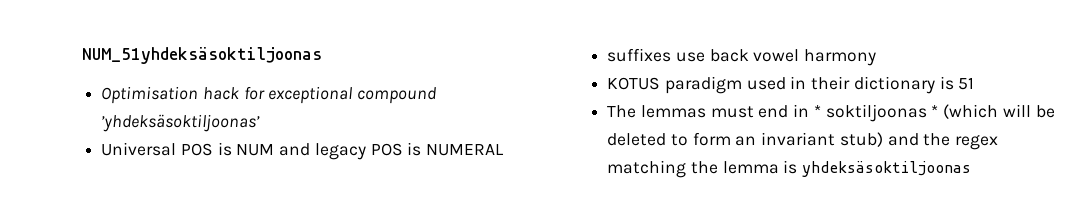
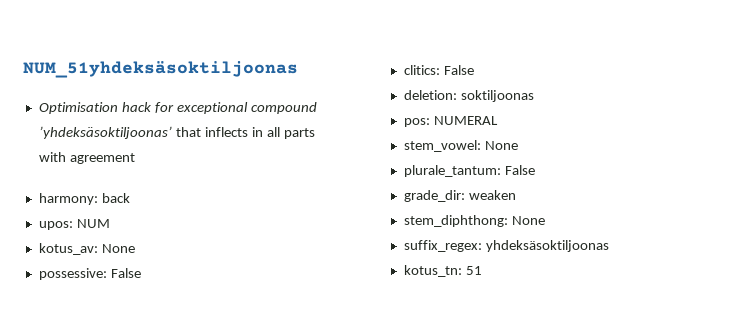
- Optimisation hack for exceptional compound ’yhdeksäsoktiljoonas’
- Universal POS is NUM and legacy POS is NUMERAL
- suffixes use back vowel harmony
- KOTUS paradigm used in their dictionary is 51
- The lemmas must end in * soktiljoonas * (which will be deleted to form an invariant stub) and the regex matching the lemma is yhdeksäsoktiljoonas
+ Optimisation hack for exceptional compound ’yhdeksäsoktiljoonas’ that inflects in all parts with agreement
+ harmony: back
+ upos: NUM
+ kotus_av: None
+ possessive: False
+ clitics: False
+ deletion: soktiljoonas
+ pos: NUMERAL
+ stem_vowel: None
+ plurale_tantum: False
+ grade_dir: weaken
+ stem_diphthong: None
+ suffix_regex: yhdeksäsoktiljoonas
+ kotus_tn: 51

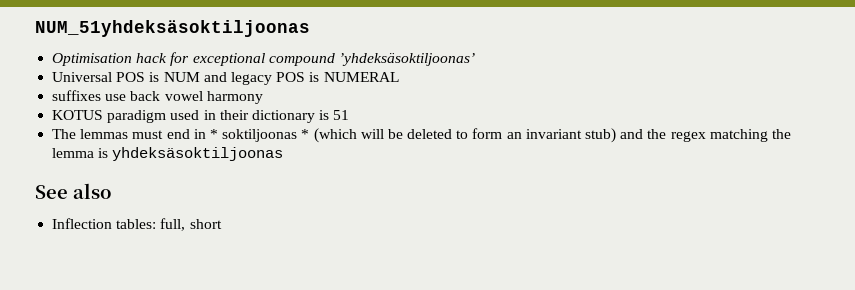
- Optimisation hack for exceptional compound ’yhdeksäsoktiljoonas’ that inflects in all parts with agreement
- harmony: back
- upos: NUM
- kotus_av: None
- possessive: False
- clitics: False
- deletion: soktiljoonas
- pos: NUMERAL
- stem_vowel: None
- plurale_tantum: False
- grade_dir: weaken
- stem_diphthong: None
- suffix_regex: yhdeksäsoktiljoonas
- kotus_tn: 51
+ Optimisation hack for exceptional compound ’yhdeksäsoktiljoonas’
+ Universal POS is NUM and legacy POS is NUMERAL
+ suffixes use back vowel harmony
+ KOTUS paradigm used in their dictionary is 51
+ The lemmas must end in * soktiljoonas * (which will be deleted to form an invariant stub) and the regex matching the lemma is yhdeksäsoktiljoonas
+ See also
+ Inflection tables: full, short

